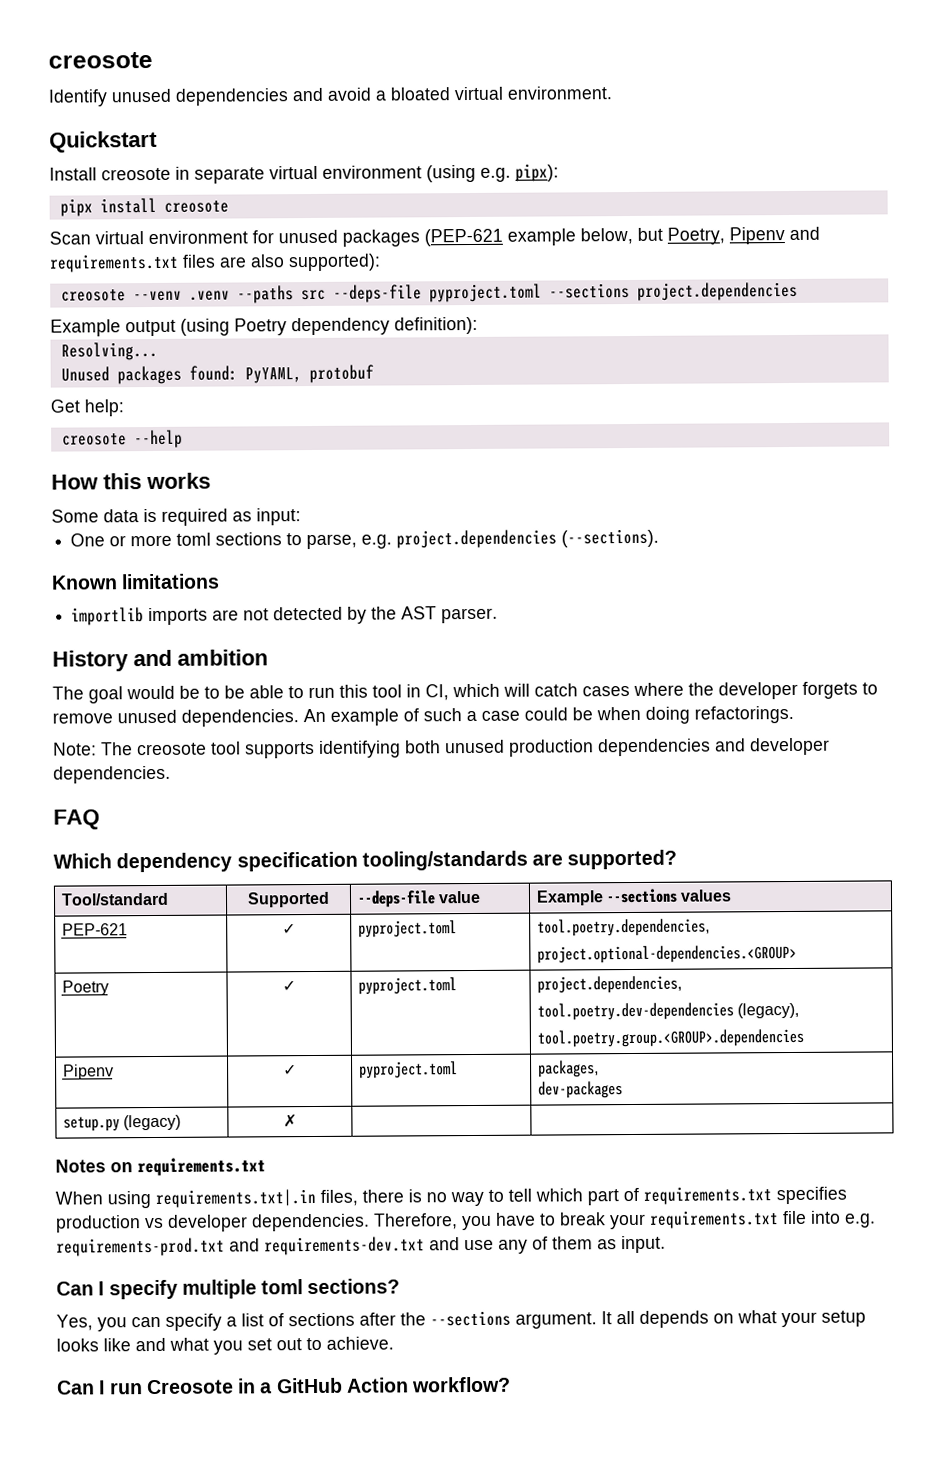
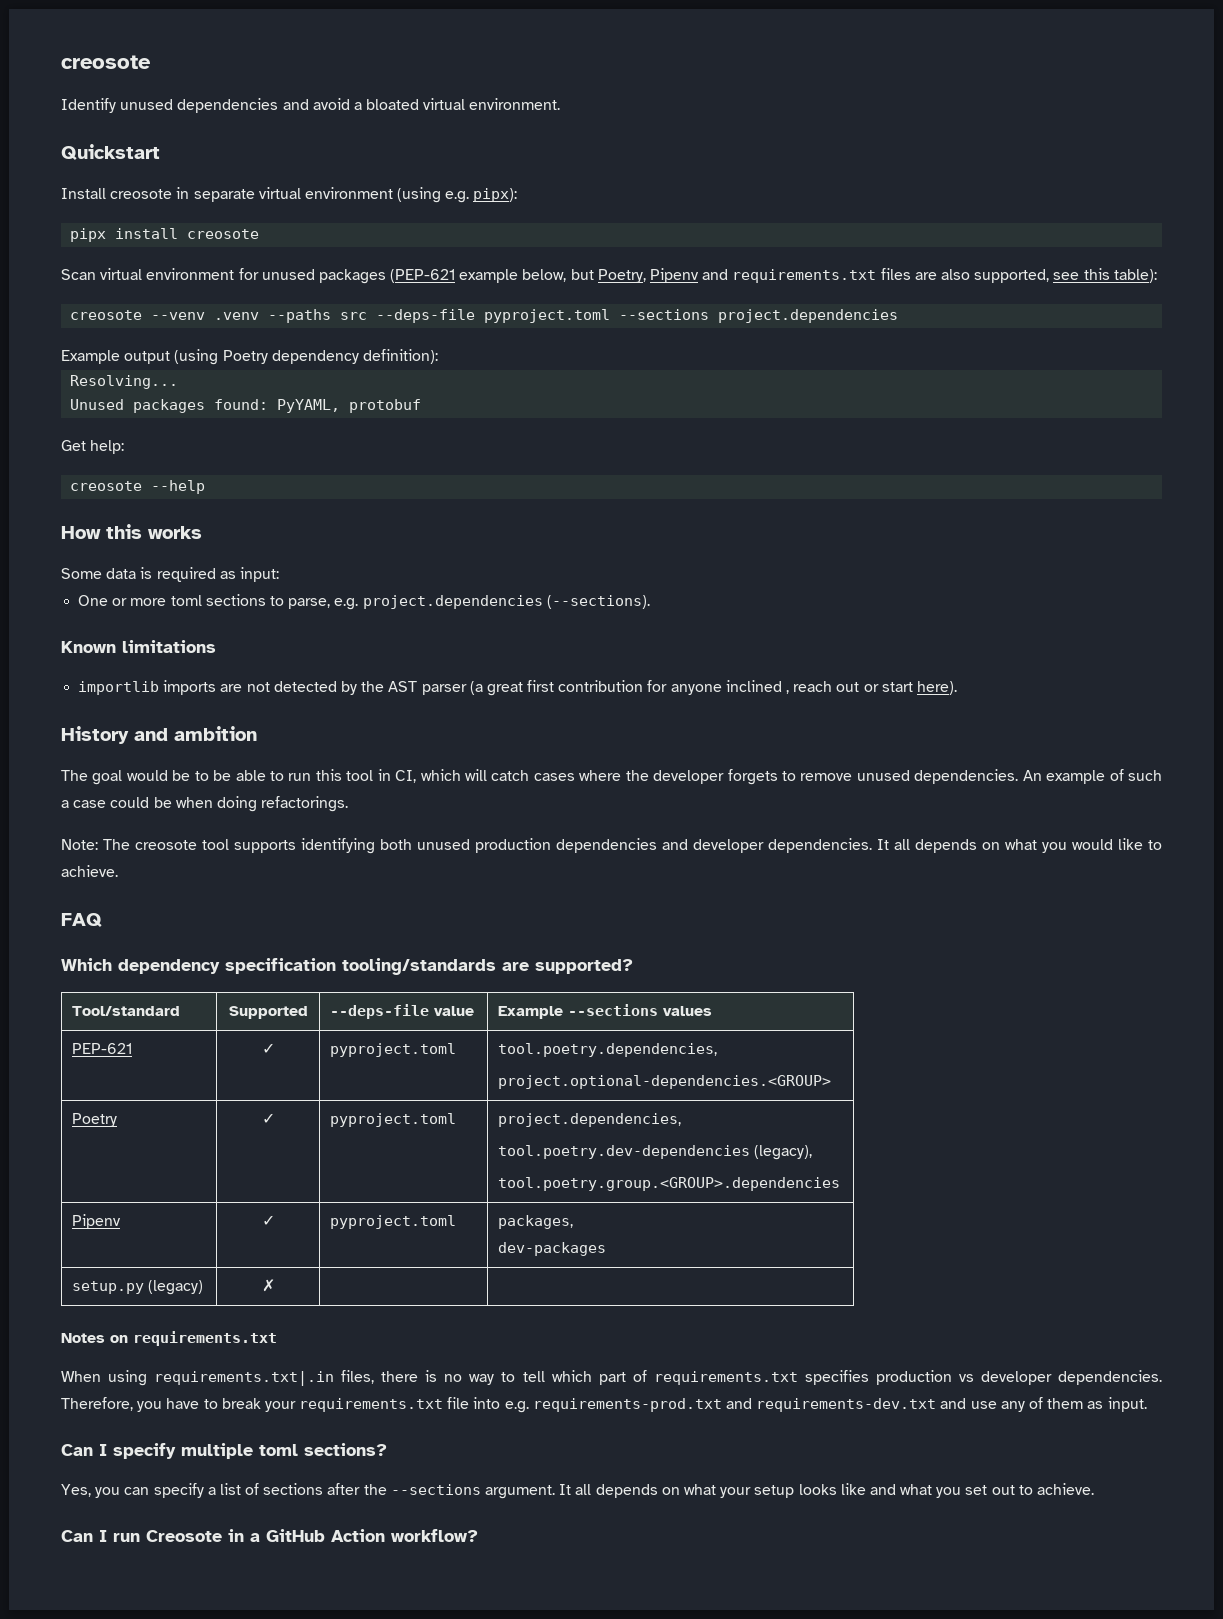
- Scan virtual environment for unused packages (PEP-621 example below, but Poetry, Pipenv and requirements.txt files are also supported):
+ Scan virtual environment for unused packages (PEP-621 example below, but Poetry, Pipenv and requirements.txt files are also supported, see this table):
- importlib imports are not detected by the AST parser.
+ importlib imports are not detected by the AST parser (a great first contribution for anyone inclined , reach out or start here).
+ It all depends on what you would like to achieve.

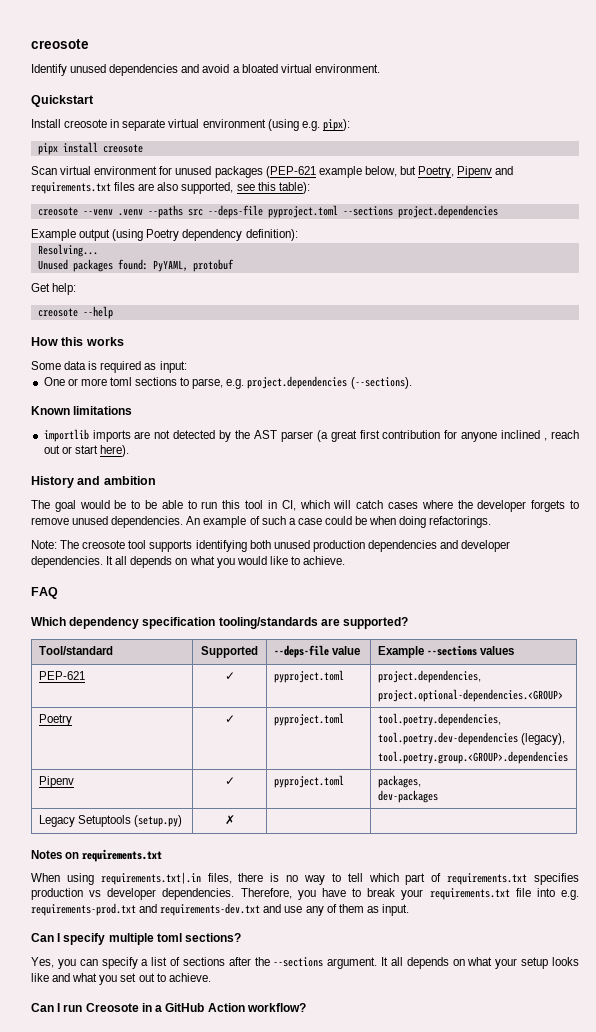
- PEP-621 | ✓ | pyproject.toml | tool.poetry.dependencies,
+ PEP-621 | ✓ | pyproject.toml | project.dependencies,
- Poetry | ✓ | pyproject.toml | project.dependencies,
+ Poetry | ✓ | pyproject.toml | tool.poetry.dependencies,
- setup.py (legacy) | ✗ | |
+ Legacy Setuptools (setup.py) | ✗ | |

